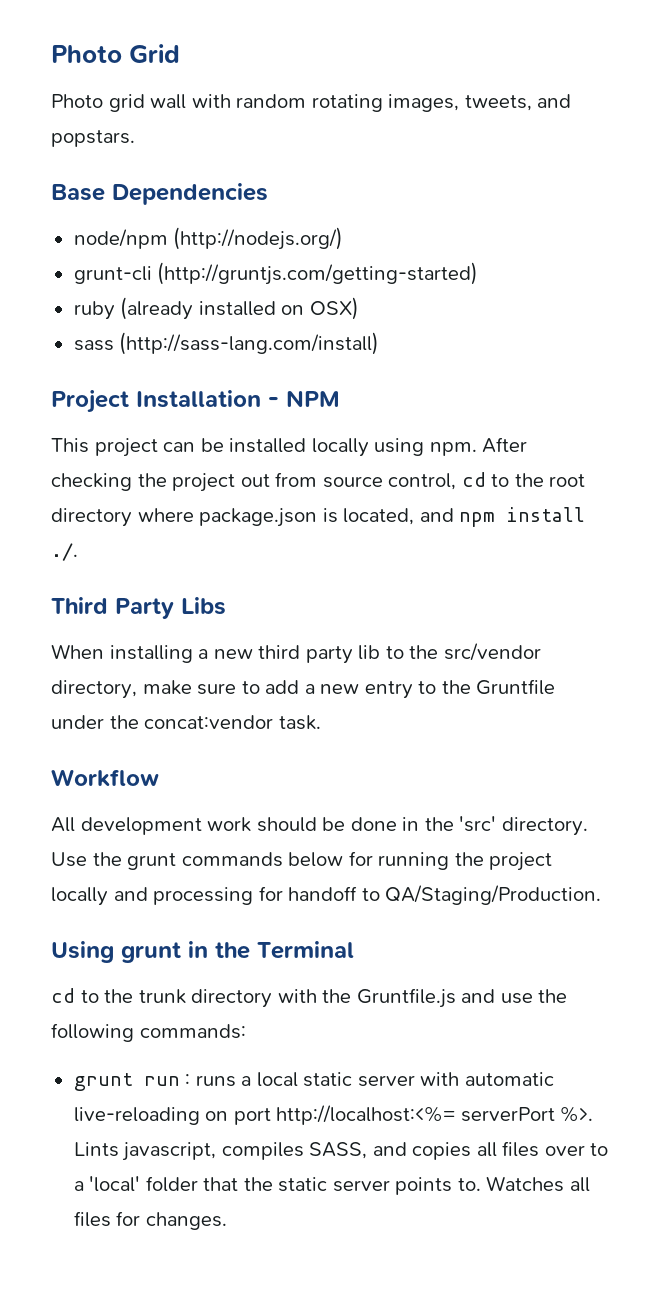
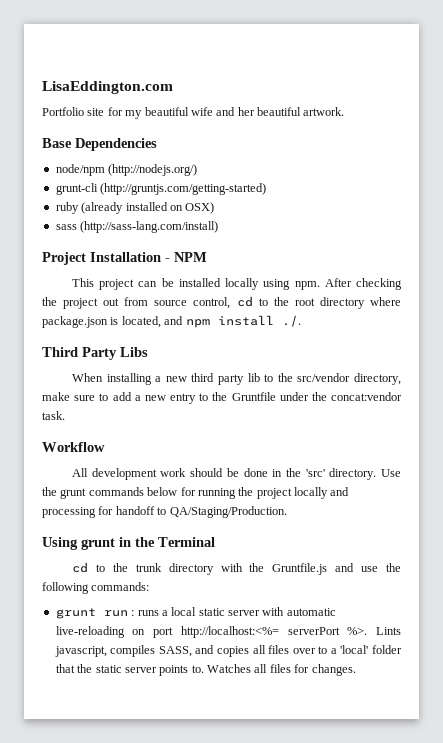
- Photo Grid
- Photo grid wall with random rotating images, tweets, and popstars.
+ LisaEddington.com
+ Portfolio site for my beautiful wife and her beautiful artwork.

